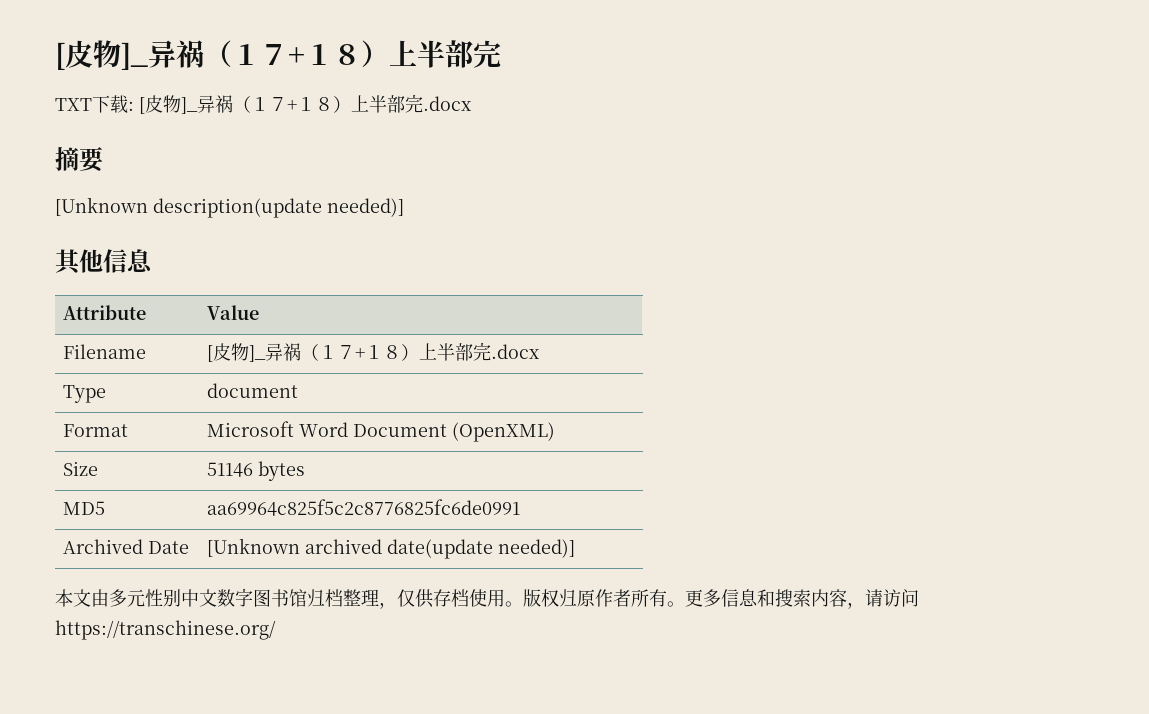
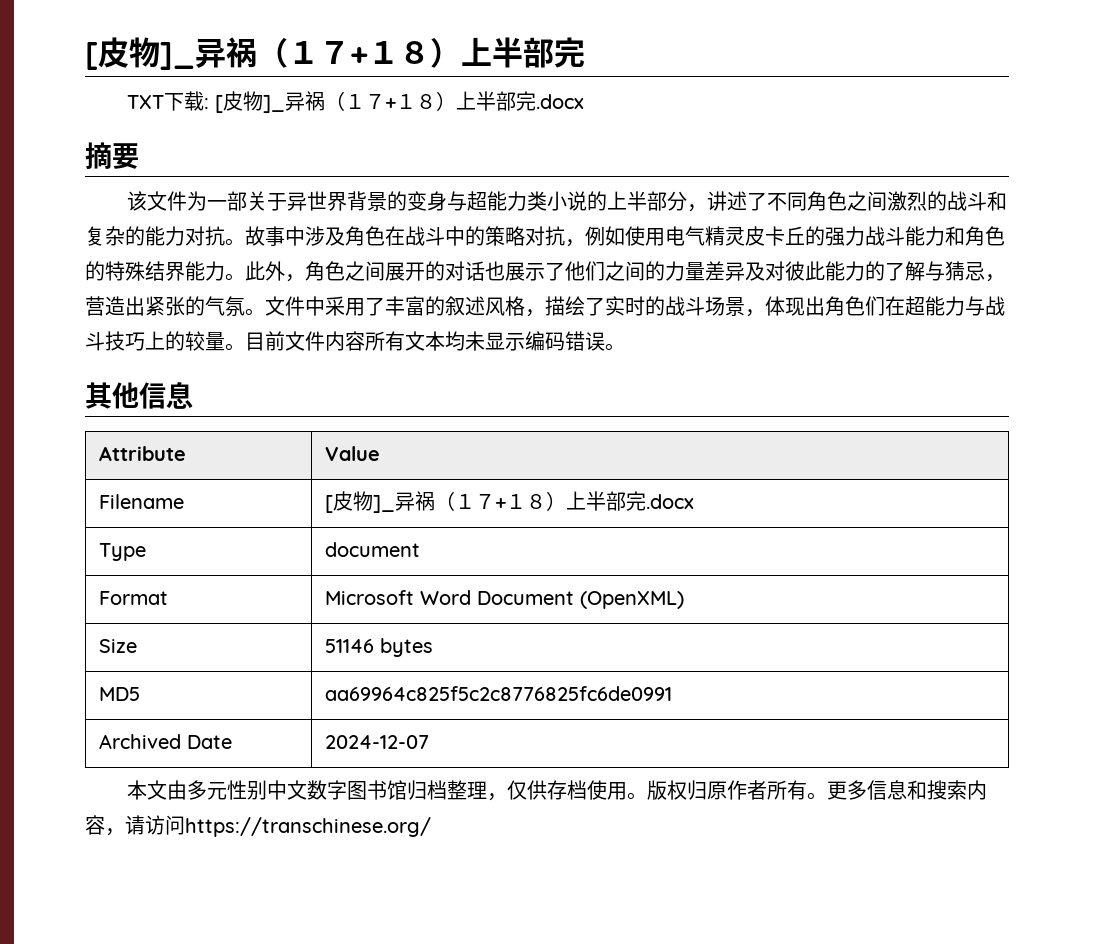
- [Unknown description(update needed)]
+ 该文件为一部关于异世界背景的变身与超能力类小说的上半部分，讲述了不同角色之间激烈的战斗和复杂的能力对抗。故事中涉及角色在战斗中的策略对抗，例如使用电气精灵皮卡丘的强力战斗能力和角色的特殊结界能力。此外，角色之间展开的对话也展示了他们之间的力量差异及对彼此能力的了解与猜忌，营造出紧张的气氛。文件中采用了丰富的叙述风格，描绘了实时的战斗场景，体现出角色们在超能力与战斗技巧上的较量。目前文件内容所有文本均未显示编码错误。
- Archived Date | [Unknown archived date(update needed)]
+ Archived Date | 2024-12-07

